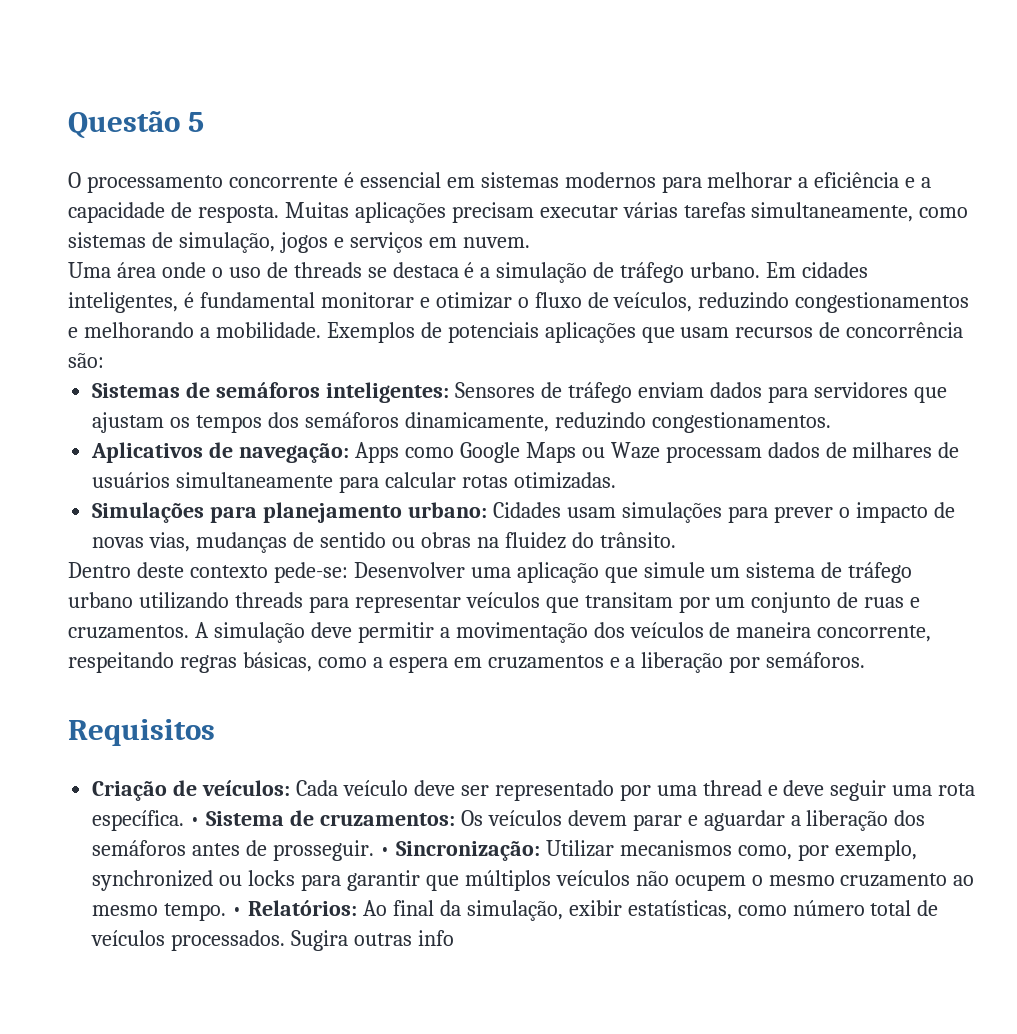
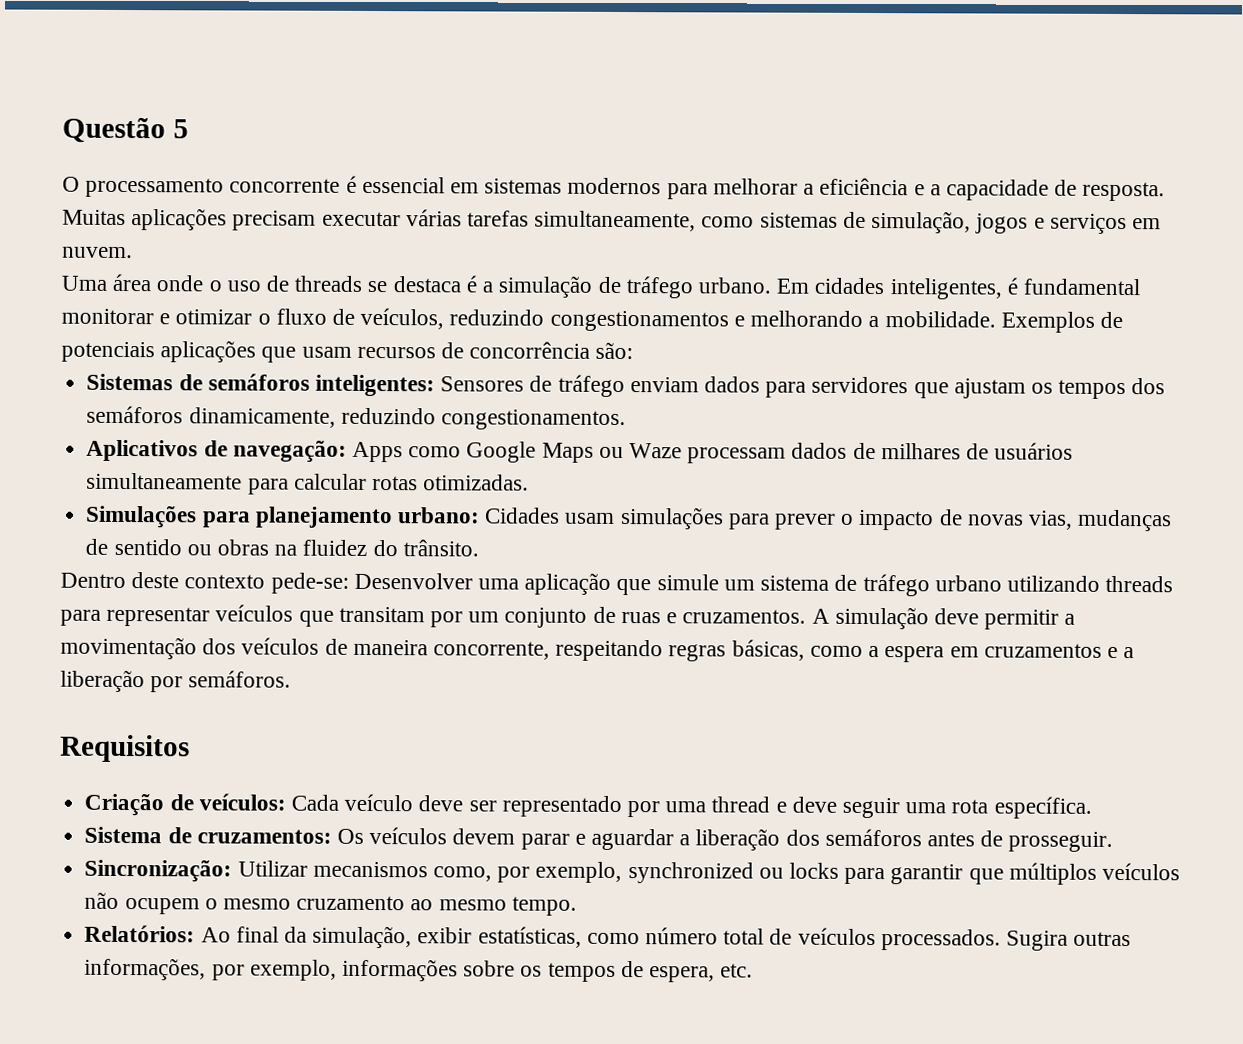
- Cada veículo deve ser representado por uma thread e deve seguir uma rota específica. • Sistema de cruzamentos:
+ Cada veículo deve ser representado por uma thread e deve seguir uma rota específica.
+ Sistema de cruzamentos:
- Os veículos devem parar e aguardar a liberação dos semáforos antes de prosseguir. • Sincronização:
+ Os veículos devem parar e aguardar a liberação dos semáforos antes de prosseguir.
+ Sincronização:
- Utilizar mecanismos como, por exemplo, synchronized ou locks para garantir que múltiplos veículos não ocupem o mesmo cruzamento ao mesmo tempo. • Relatórios:
+ Utilizar mecanismos como, por exemplo, synchronized ou locks para garantir que múltiplos veículos não ocupem o mesmo cruzamento ao mesmo tempo.
+ Relatórios:
- Sugira outras info
+ Sugira outras informações, por exemplo, informações sobre os tempos de espera, etc.

